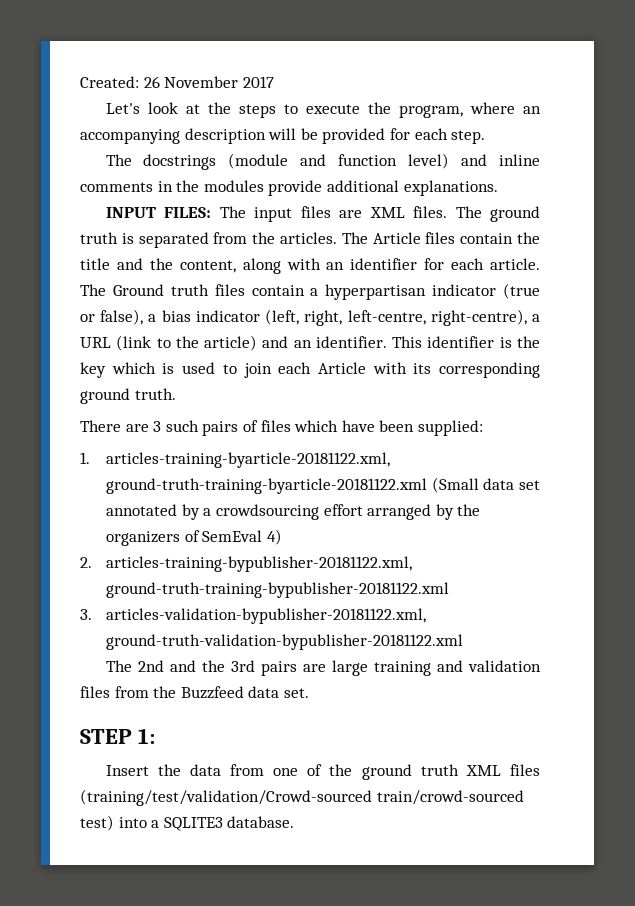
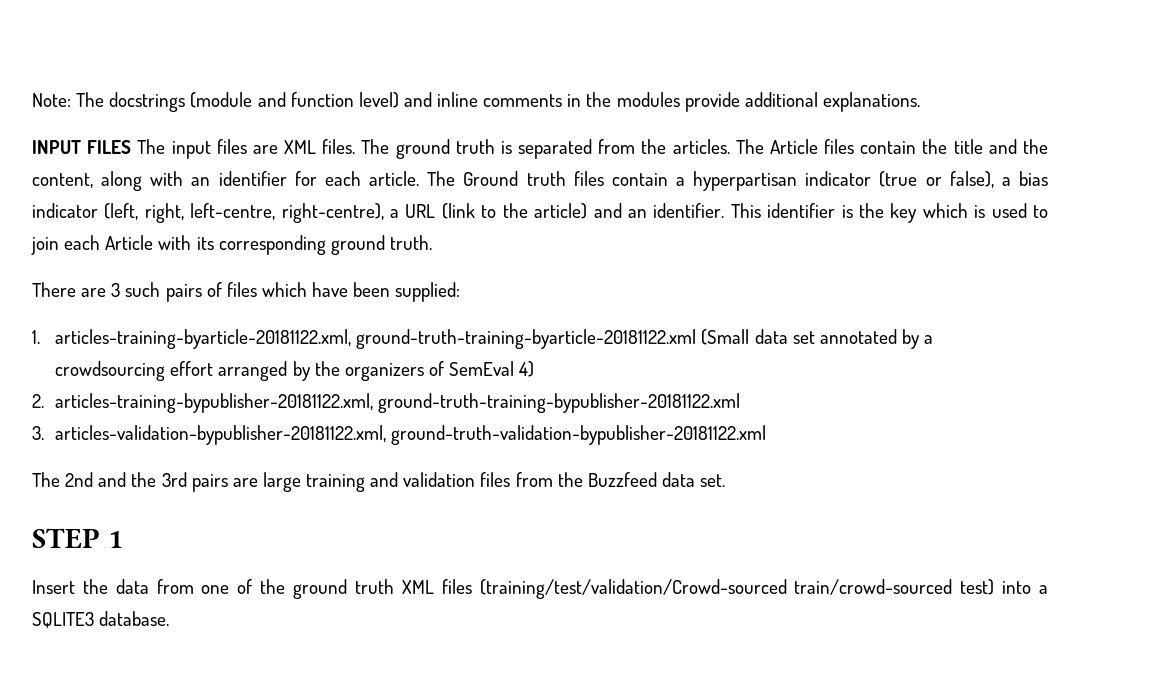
- Created: 26 November 2017
- Let's look at the steps to execute the program, where an accompanying description will be provided for each step.
- The docstrings (module and function level) and inline comments in the modules provide additional explanations.
+ Note: The docstrings (module and function level) and inline comments in the modules provide additional explanations.
- INPUT FILES: The input files are XML files.
+ INPUT FILES The input files are XML files.
- STEP 1:
+ STEP 1

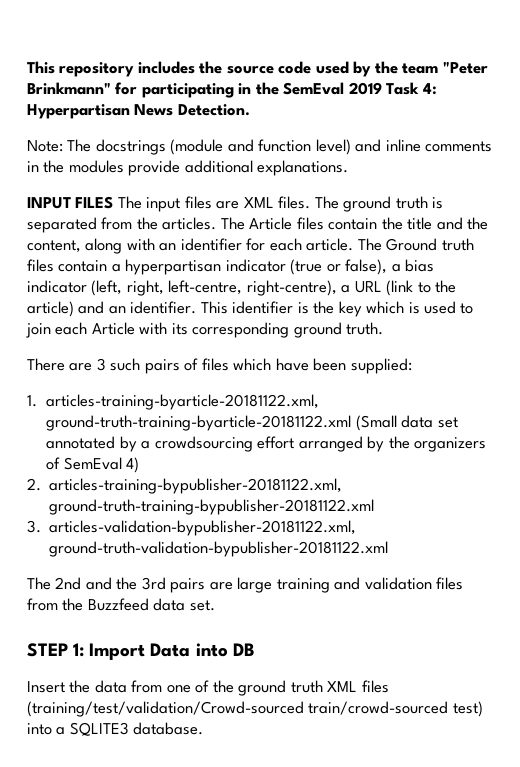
+ This repository includes the source code used by the team "Peter Brinkmann" for participating in the SemEval 2019 Task 4: Hyperpartisan News Detection.
- STEP 1
+ STEP 1: Import Data into DB

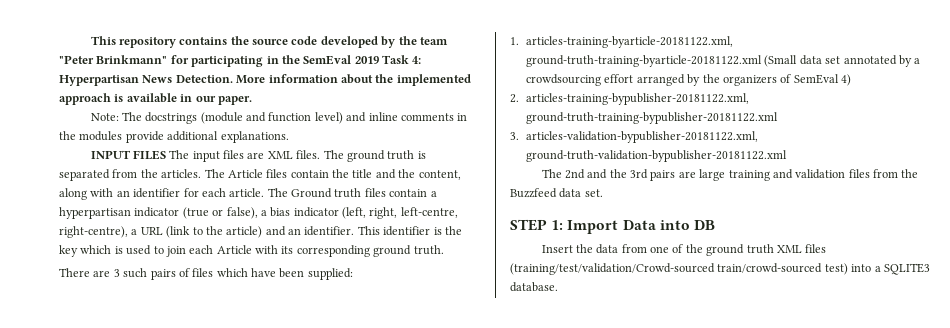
- This repository includes the source code used by the team "Peter Brinkmann" for participating in the SemEval 2019 Task 4: Hyperpartisan News Detection.
+ This repository contains the source code developed by the team "Peter Brinkmann" for participating in the SemEval 2019 Task 4: Hyperpartisan News Detection. More information about the implemented approach is available in our paper.

